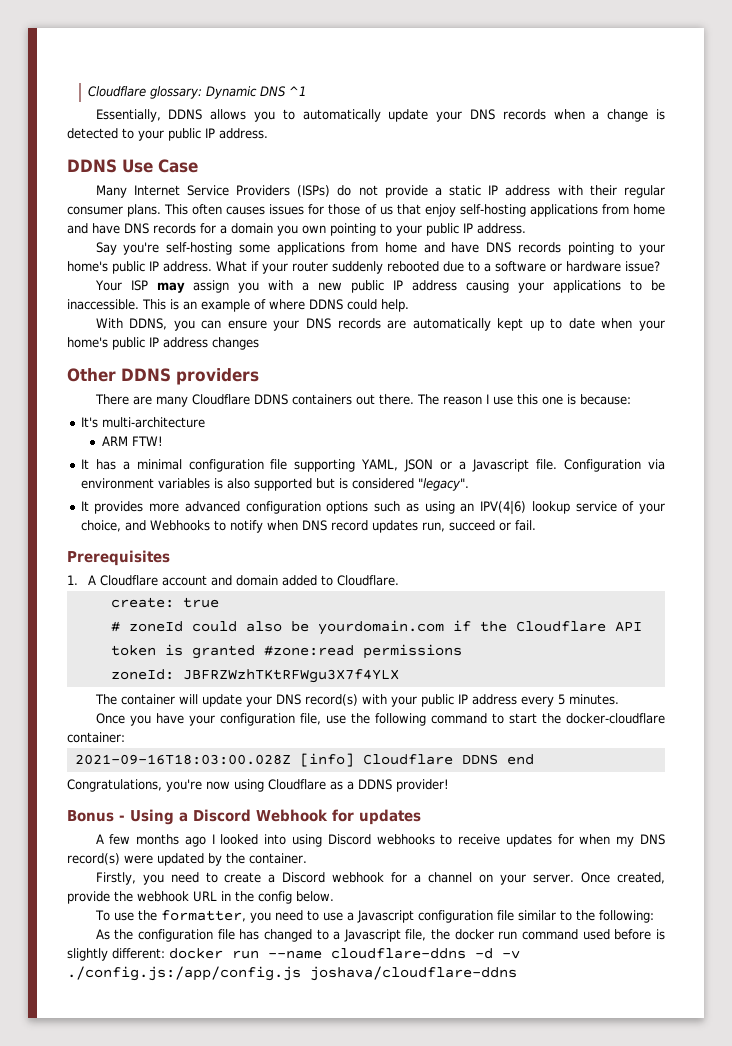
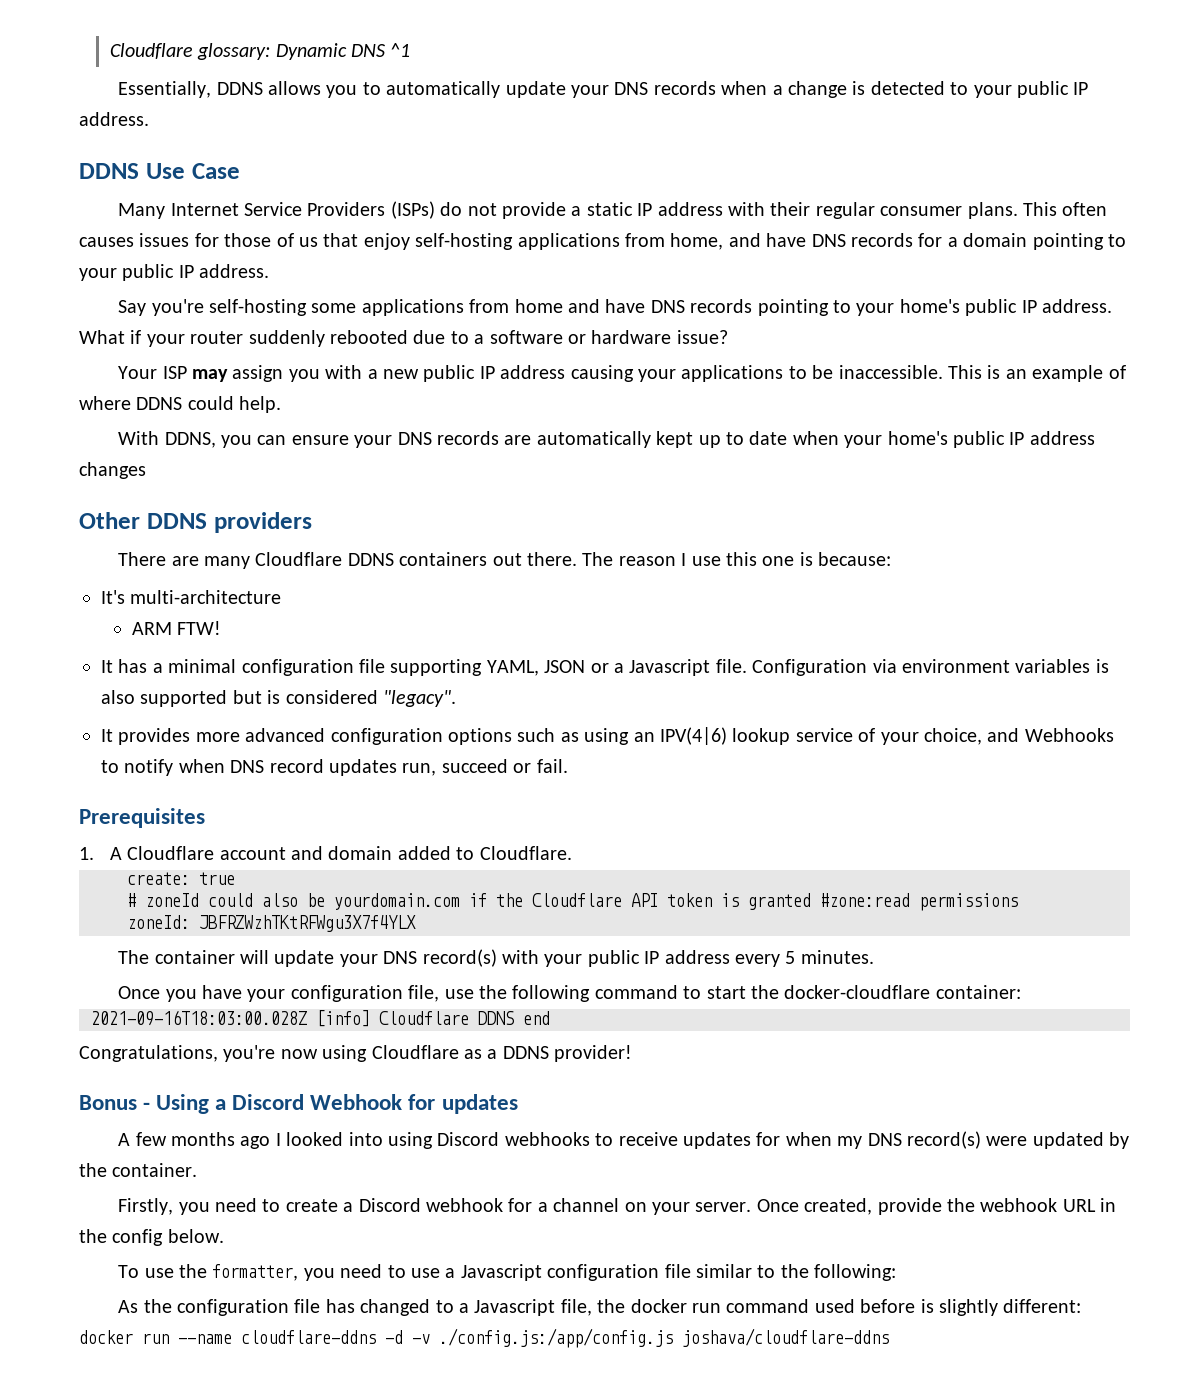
- This often causes issues for those of us that enjoy self-hosting applications from home and have DNS records for a domain you own pointing to your public IP address.
+ This often causes issues for those of us that enjoy self-hosting applications from home, and have DNS records for a domain pointing to your public IP address.

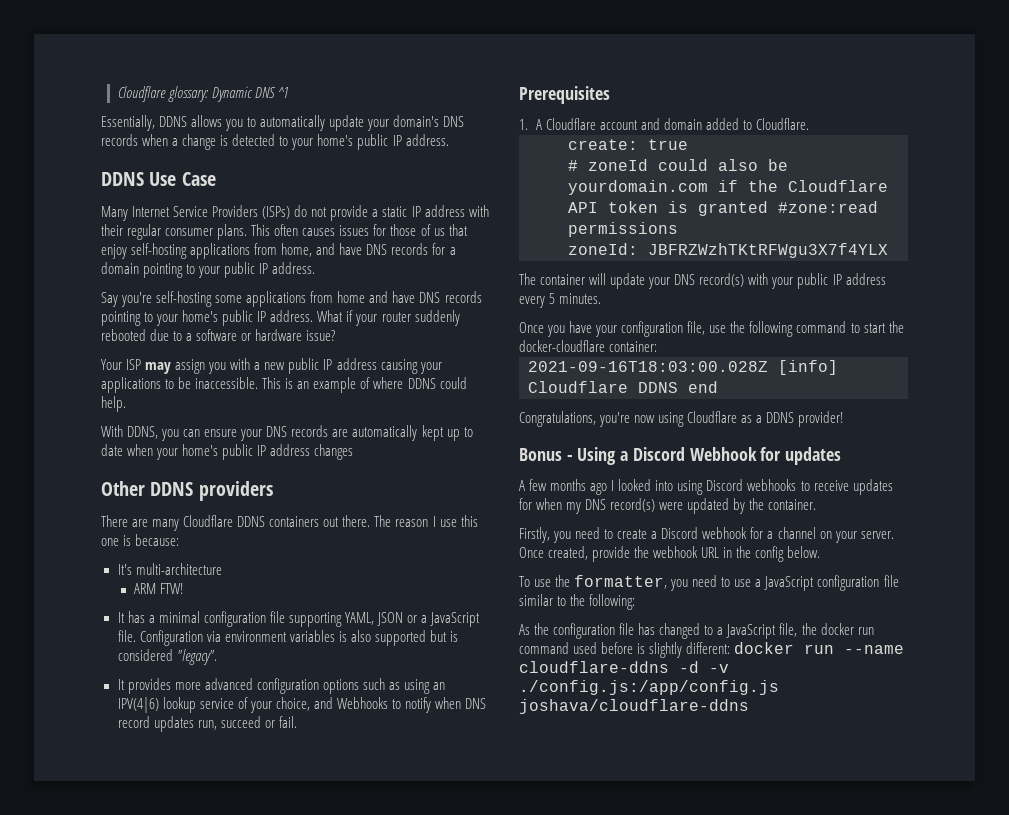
- Essentially, DDNS allows you to automatically update your DNS records when a change is detected to your public IP address.
+ Essentially, DDNS allows you to automatically update your domain's DNS records when a change is detected to your home's public IP address.
- It has a minimal configuration file supporting YAML, JSON or a Javascript file.
+ It has a minimal configuration file supporting YAML, JSON or a JavaScript file.
- To use the formatter, you need to use a Javascript configuration file similar to the following:
+ To use the formatter, you need to use a JavaScript configuration file similar to the following:
- As the configuration file has changed to a Javascript file, the docker run command used before is slightly different: docker run --name cloudflare-ddns -d -v ./config.js:/app/config.js joshava/cloudflare-ddns
+ As the configuration file has changed to a JavaScript file, the docker run command used before is slightly different: docker run --name cloudflare-ddns -d -v ./config.js:/app/config.js joshava/cloudflare-ddns

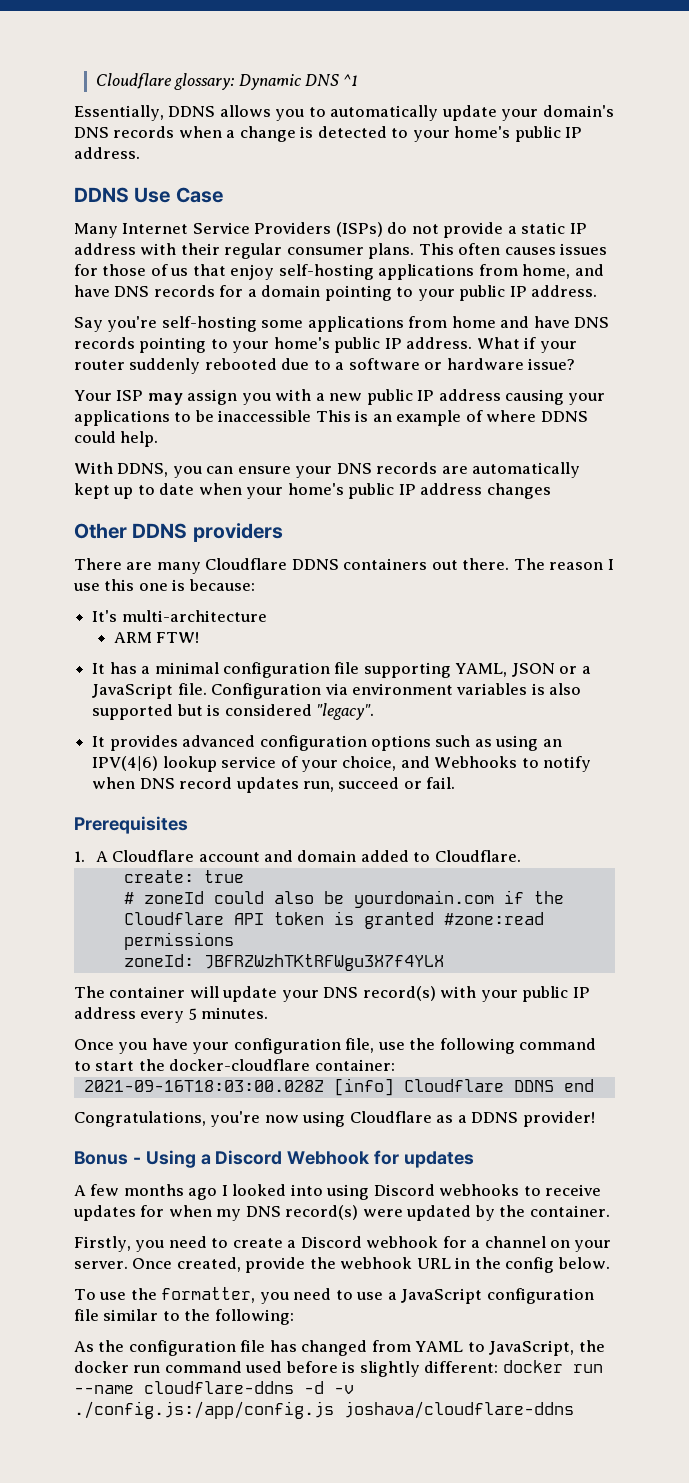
- Your ISP may assign you with a new public IP address causing your applications to be inaccessible. This is an example of where DDNS could help.
+ Your ISP may assign you with a new public IP address causing your applications to be inaccessible This is an example of where DDNS could help.
- It provides more advanced configuration options such as using an IPV(4|6) lookup service of your choice, and Webhooks to notify when DNS record updates run, succeed or fail.
+ It provides advanced configuration options such as using an IPV(4|6) lookup service of your choice, and Webhooks to notify when DNS record updates run, succeed or fail.
- As the configuration file has changed to a JavaScript file, the docker run command used before is slightly different: docker run --name cloudflare-ddns -d -v ./config.js:/app/config.js joshava/cloudflare-ddns
+ As the configuration file has changed from YAML to JavaScript, the docker run command used before is slightly different: docker run --name cloudflare-ddns -d -v ./config.js:/app/config.js joshava/cloudflare-ddns

